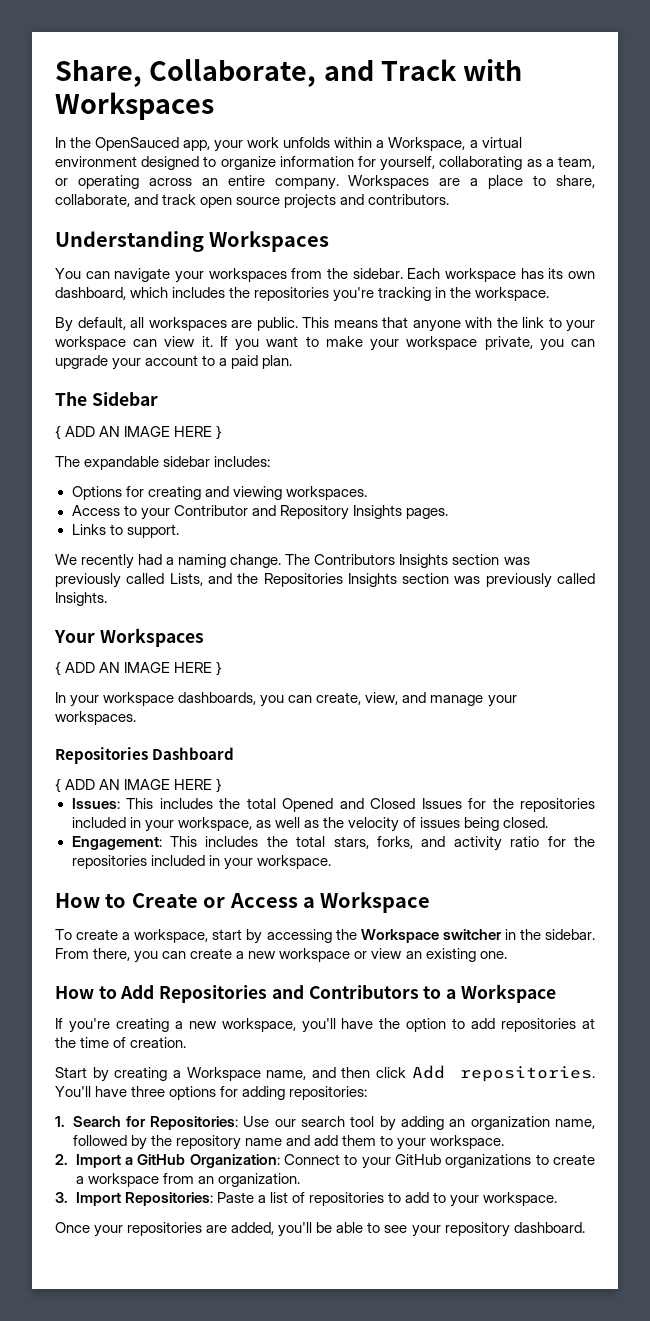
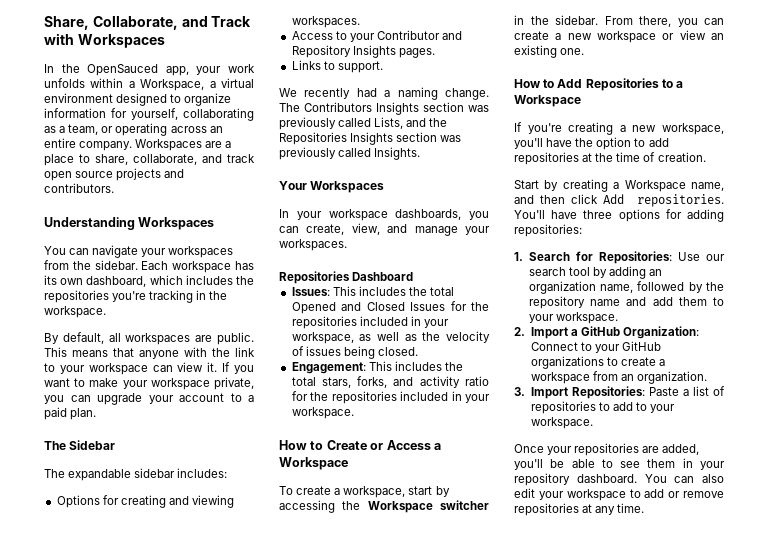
  The Sidebar
- { ADD AN IMAGE HERE }
  Your Workspaces
- { ADD AN IMAGE HERE }
  Repositories Dashboard
- { ADD AN IMAGE HERE }
- How to Add Repositories and Contributors to a Workspace
+ How to Add Repositories to a Workspace
- Once your repositories are added, you'll be able to see your repository dashboard.
+ Once your repositories are added, you'll be able to see them in your repository dashboard.
+ You can also edit your workspace to add or remove repositories at any time.

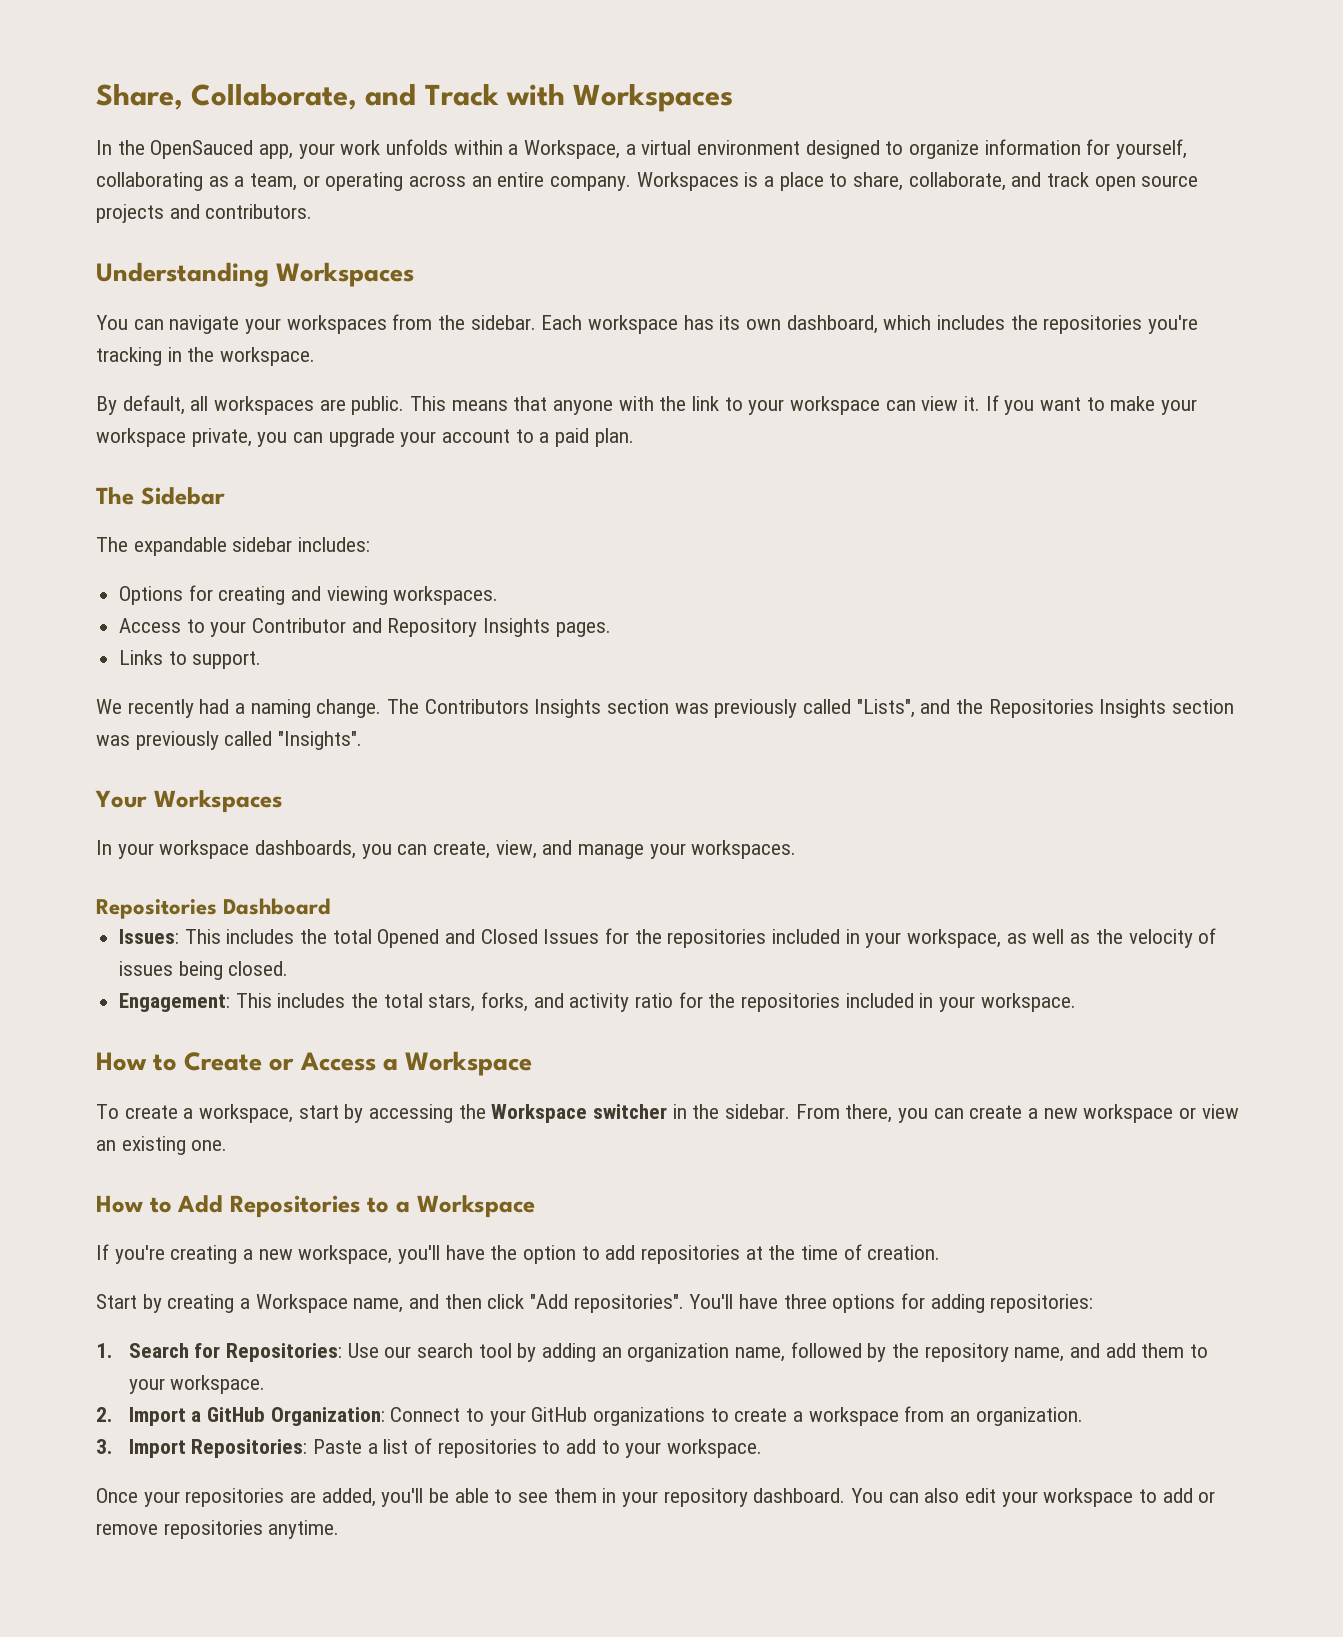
- Workspaces are a place to share, collaborate, and track open source projects and contributors.
+ Workspaces is a place to share, collaborate, and track open source projects and contributors.
- The Contributors Insights section was previously called Lists, and the Repositories Insights section was previously called Insights.
+ The Contributors Insights section was previously called "Lists", and the Repositories Insights section was previously called "Insights".
- Start by creating a Workspace name, and then click Add repositories.
+ Start by creating a Workspace name, and then click "Add repositories".
- 1. Search for Repositories: Use our search tool by adding an organization name, followed by the repository name and add them to your workspace.
+ 1. Search for Repositories: Use our search tool by adding an organization name, followed by the repository name, and add them to your workspace.
- You can also edit your workspace to add or remove repositories at any time.
+ You can also edit your workspace to add or remove repositories anytime.

